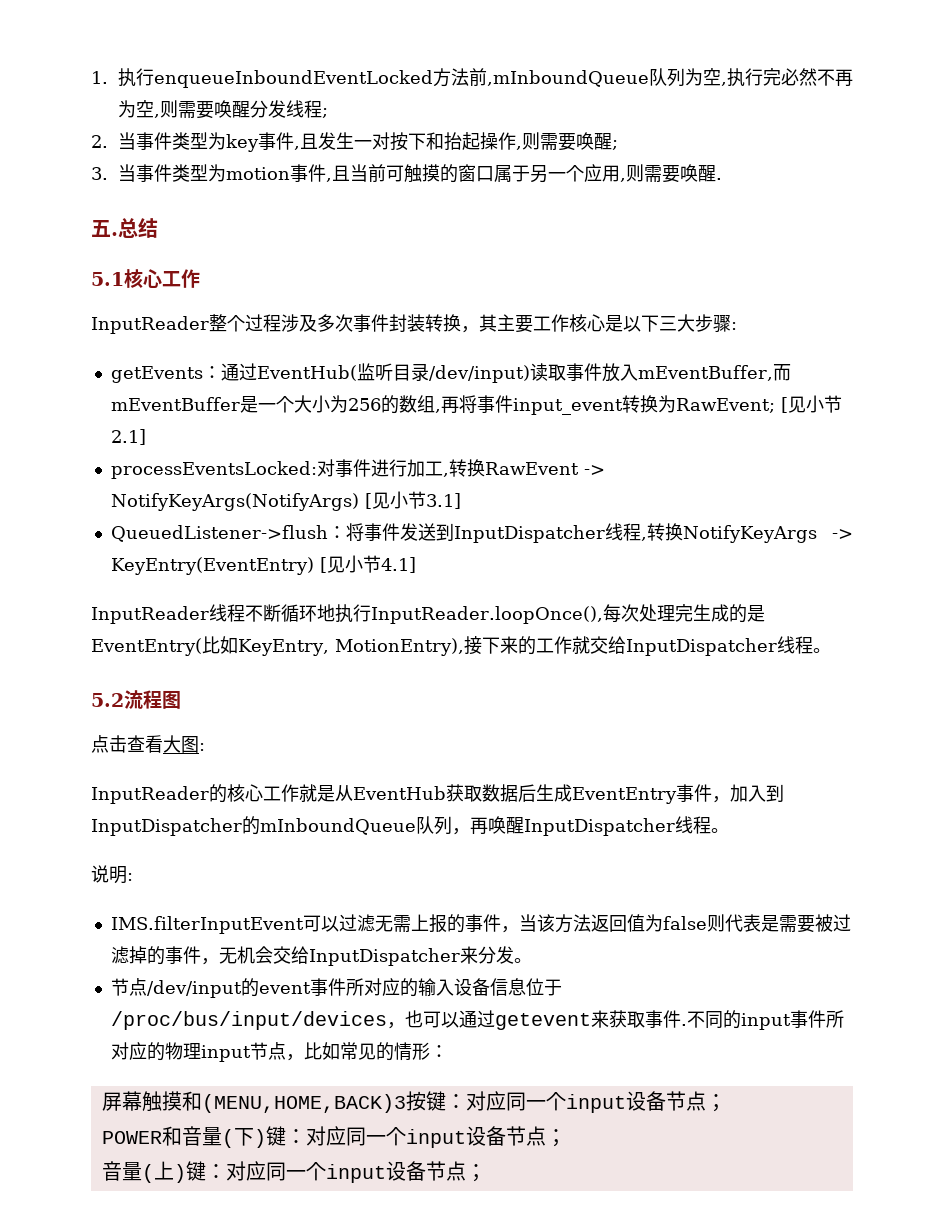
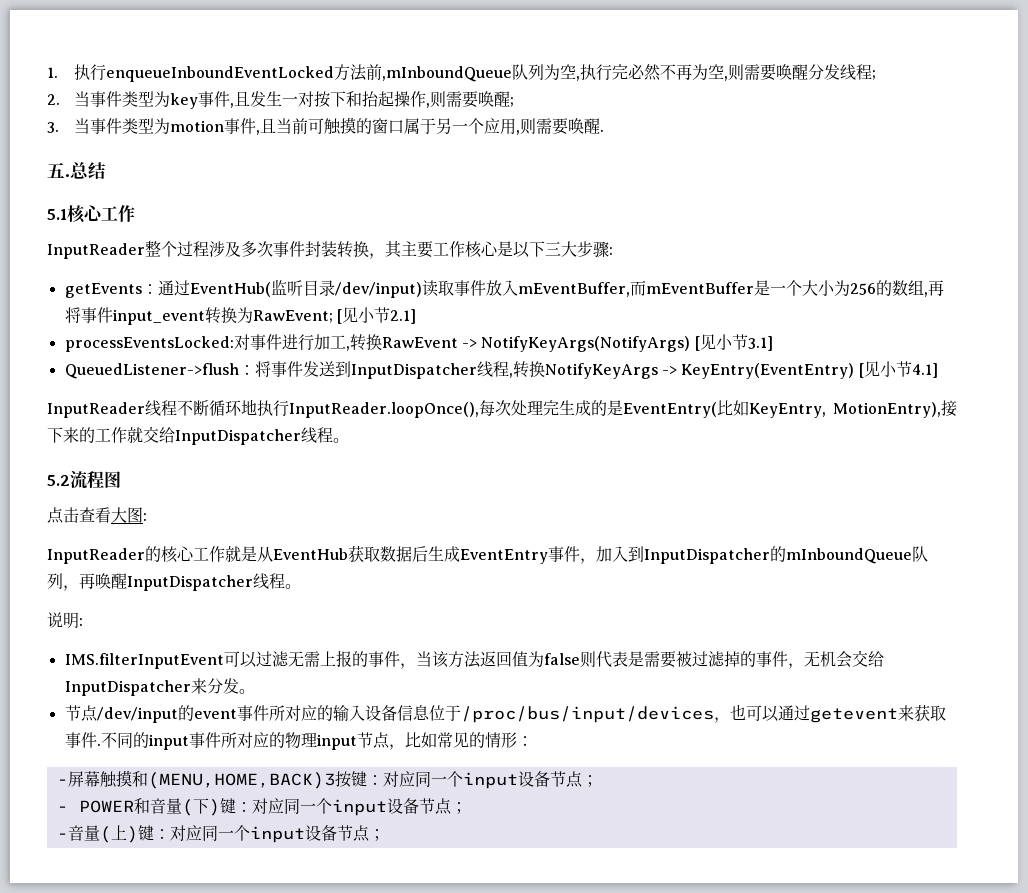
- 屏幕触摸和(MENU,HOME,BACK)3按键：对应同一个input设备节点；
+ -屏幕触摸和(MENU,HOME,BACK)3按键：对应同一个input设备节点；
- POWER和音量(下)键：对应同一个input设备节点；
+ - POWER和音量(下)键：对应同一个input设备节点；
- 音量(上)键：对应同一个input设备节点；
+ -音量(上)键：对应同一个input设备节点；

